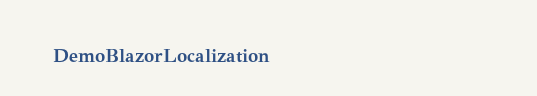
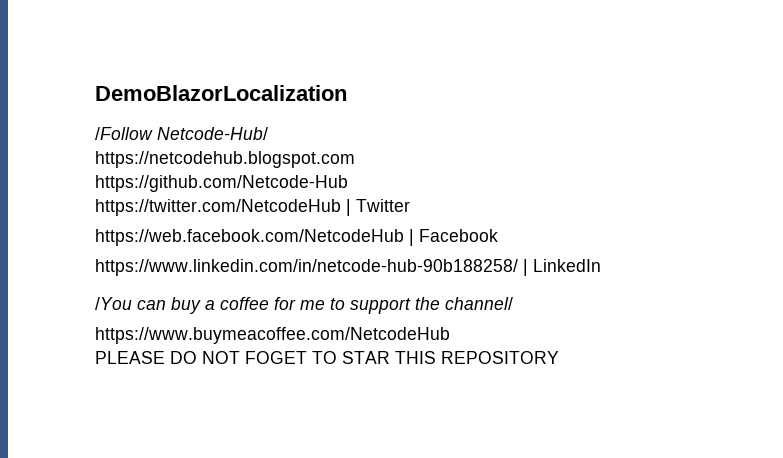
+ /Follow Netcode-Hub/
+ https://netcodehub.blogspot.com
+ https://github.com/Netcode-Hub
+ https://twitter.com/NetcodeHub | Twitter
+ https://web.facebook.com/NetcodeHub | Facebook
+ https://www.linkedin.com/in/netcode-hub-90b188258/ | LinkedIn
+ /You can buy a coffee for me to support the channel/
+ https://www.buymeacoffee.com/NetcodeHub
+ PLEASE DO NOT FOGET TO STAR THIS REPOSITORY

